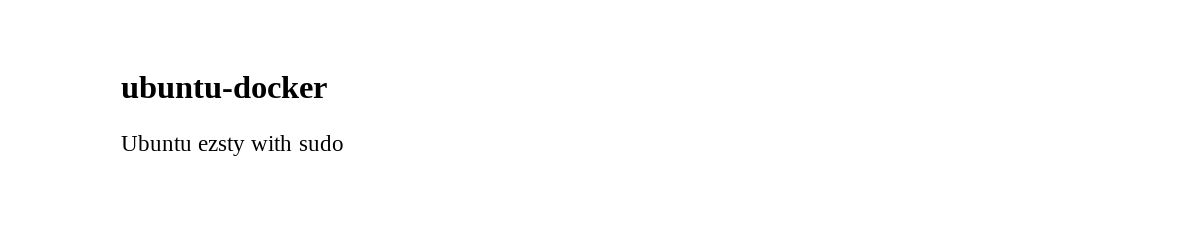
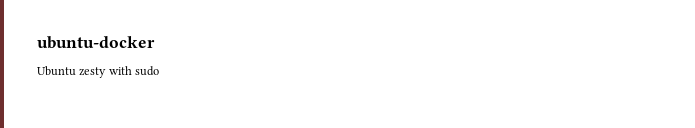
- Ubuntu ezsty with sudo
+ Ubuntu zesty with sudo

